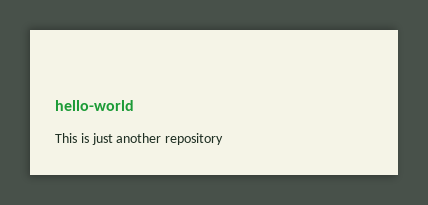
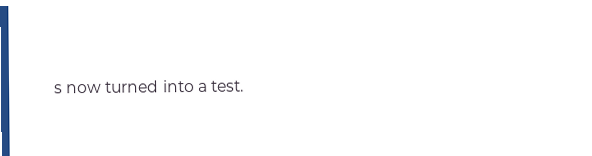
- hello-world
- This is just another repository
+ s now turned into a test.

